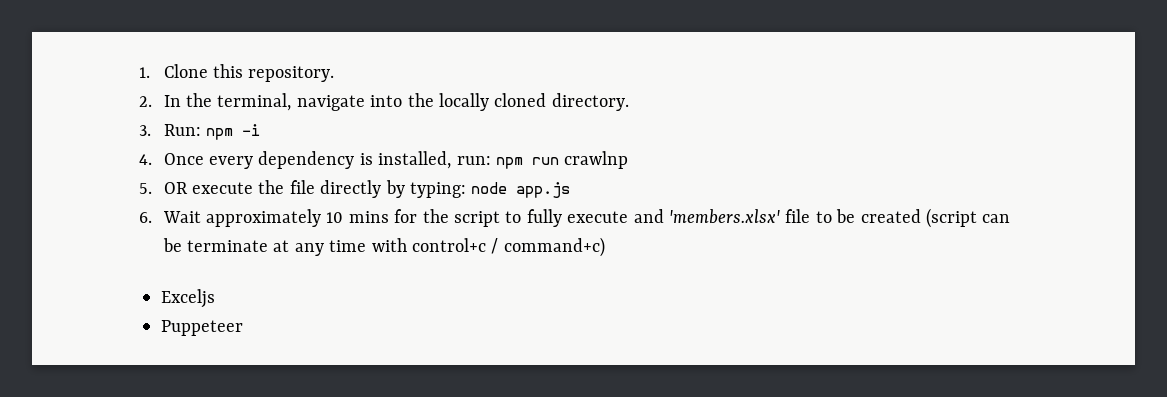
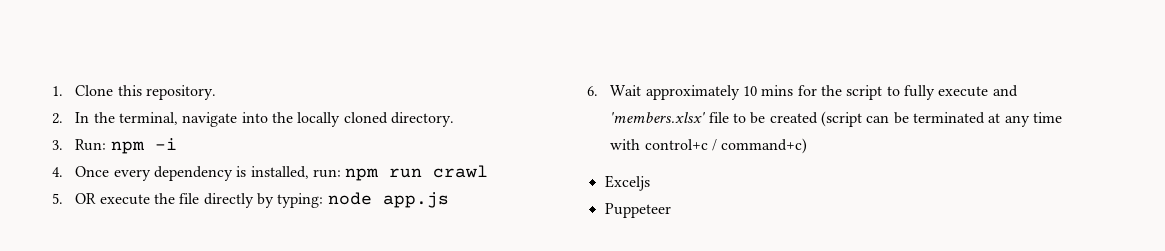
- 4. Once every dependency is installed, run: npm run crawlnp
+ 4. Once every dependency is installed, run: npm run crawl
- 6. Wait approximately 10 mins for the script to fully execute and 'members.xlsx' file to be created (script can be terminate at any time with control+c / command+c)
+ 6. Wait approximately 10 mins for the script to fully execute and 'members.xlsx' file to be created (script can be terminated at any time with control+c / command+c)

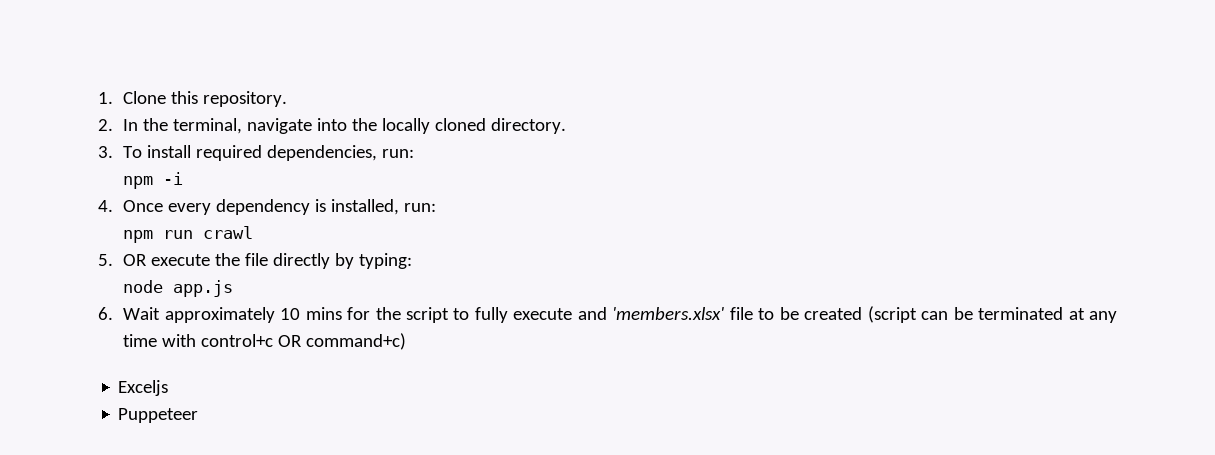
- 3. Run: npm -i
+ 3. To install required dependencies, run:
+ npm -i
- 4. Once every dependency is installed, run: npm run crawl
+ 4. Once every dependency is installed, run:
+ npm run crawl
- 5. OR execute the file directly by typing: node app.js
+ 5. OR execute the file directly by typing:
+ node app.js
- 6. Wait approximately 10 mins for the script to fully execute and 'members.xlsx' file to be created (script can be terminated at any time with control+c / command+c)
+ 6. Wait approximately 10 mins for the script to fully execute and 'members.xlsx' file to be created (script can be terminated at any time with control+c OR command+c)

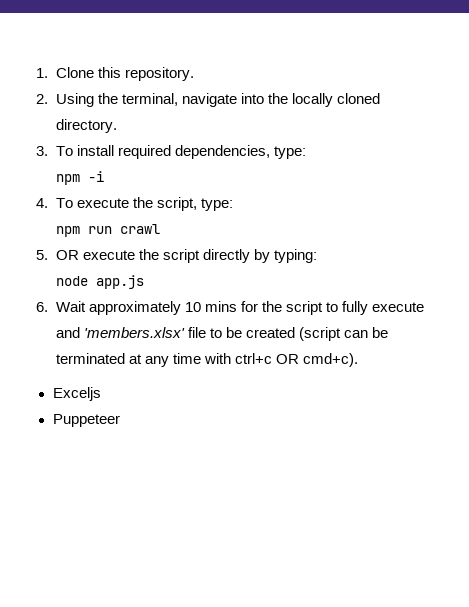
- 2. In the terminal, navigate into the locally cloned directory.
+ 2. Using the terminal, navigate into the locally cloned directory.
- 3. To install required dependencies, run:
+ 3. To install required dependencies, type:
- 4. Once every dependency is installed, run:
+ 4. To execute the script, type:
- 5. OR execute the file directly by typing:
+ 5. OR execute the script directly by typing:
- 6. Wait approximately 10 mins for the script to fully execute and 'members.xlsx' file to be created (script can be terminated at any time with control+c OR command+c)
+ 6. Wait approximately 10 mins for the script to fully execute and 'members.xlsx' file to be created (script can be terminated at any time with ctrl+c OR cmd+c).

